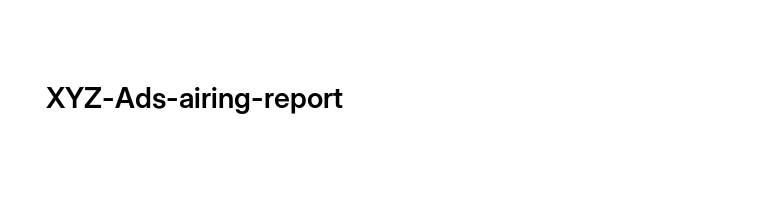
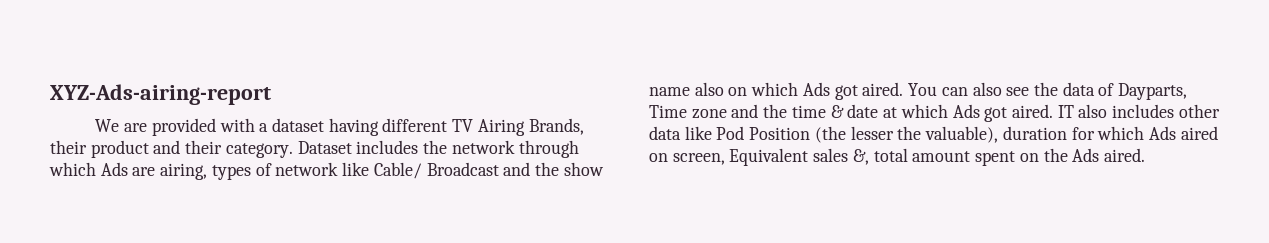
+ We are provided with a dataset having different TV Airing Brands, their product and their category. Dataset includes the network through which Ads are airing, types of network like Cable/ Broadcast and the show name also on which Ads got aired. You can also see the data of Dayparts, Time zone and the time & date at which Ads got aired. IT also includes other data like Pod Position (the lesser the valuable), duration for which Ads aired on screen, Equivalent sales &, total amount spent on the Ads aired.

